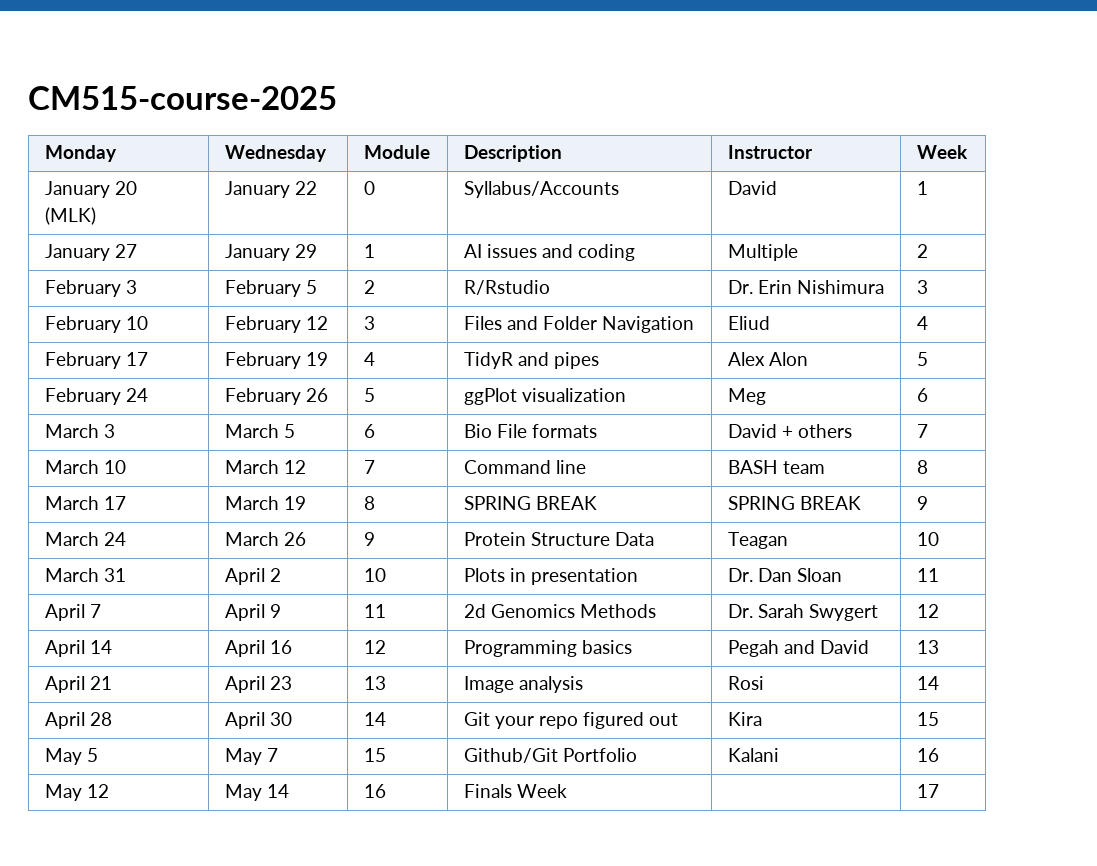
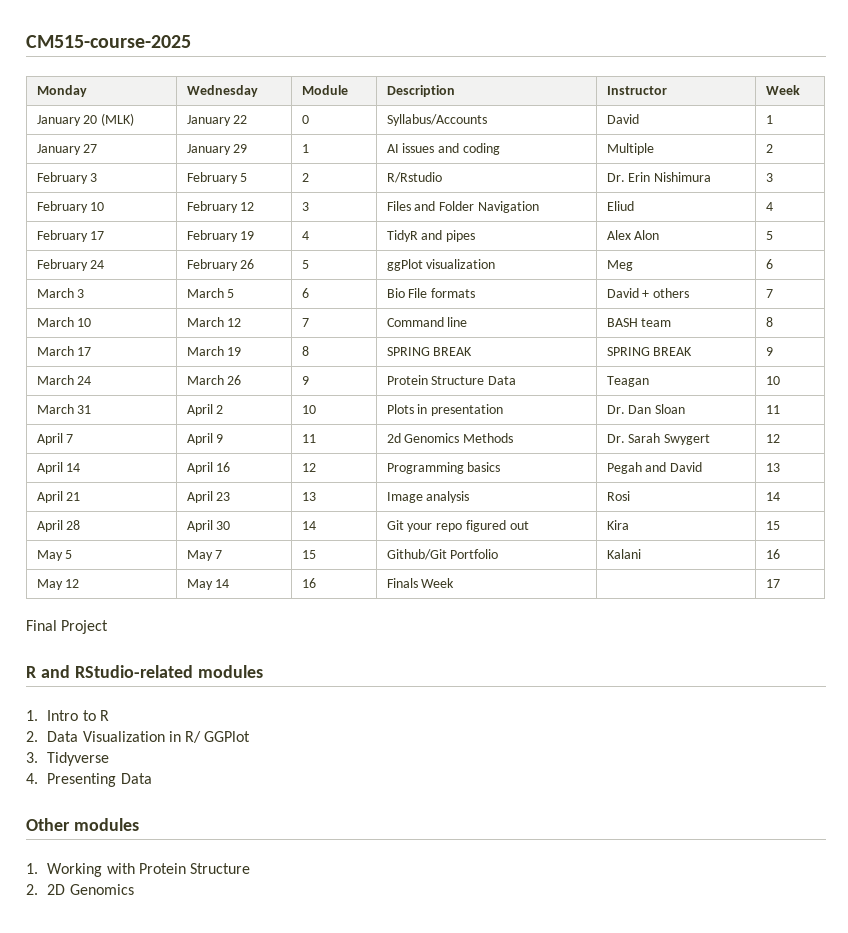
+ Final Project
+ R and RStudio-related modules
+ 1. Intro to R
+ 2. Data Visualization in R/ GGPlot
+ 3. Tidyverse
+ 4. Presenting Data
+ Other modules
+ 1. Working with Protein Structure
+ 2. 2D Genomics

